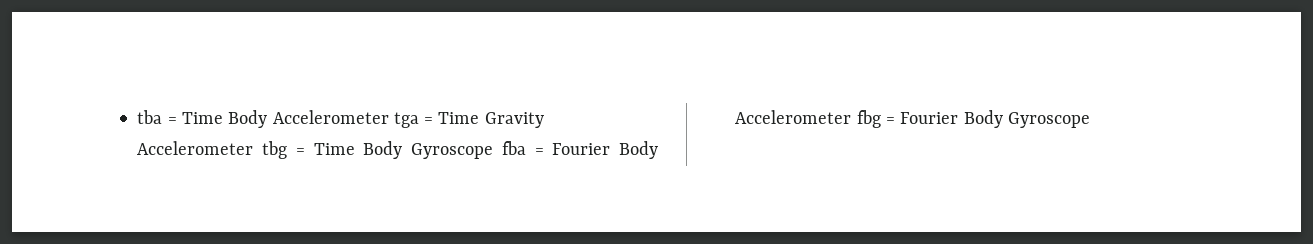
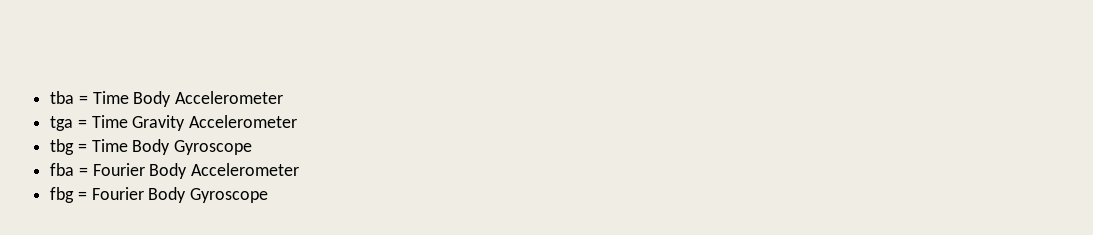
- tba = Time Body Accelerometer tga = Time Gravity Accelerometer tbg = Time Body Gyroscope fba = Fourier Body Accelerometer fbg = Fourier Body Gyroscope
+ tba = Time Body Accelerometer
+ tga = Time Gravity Accelerometer
+ tbg = Time Body Gyroscope
+ fba = Fourier Body Accelerometer
+ fbg = Fourier Body Gyroscope

